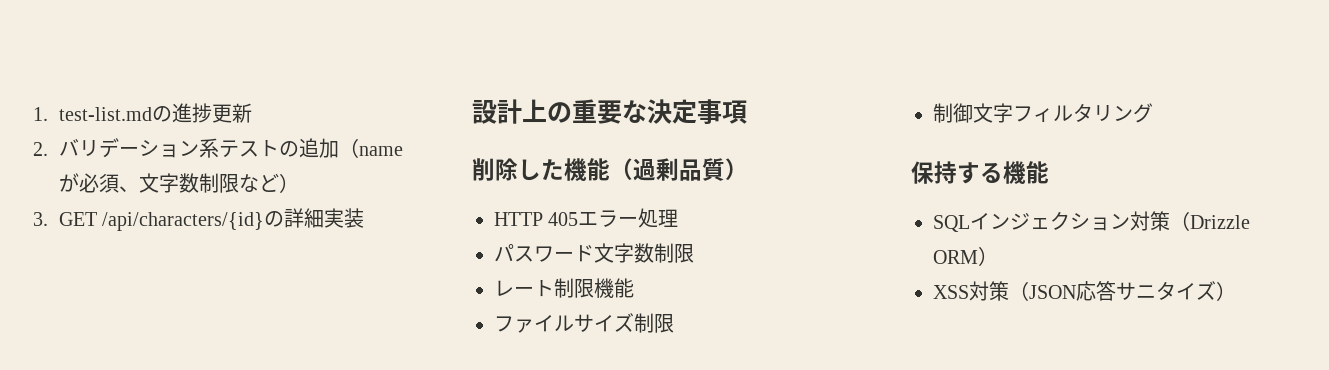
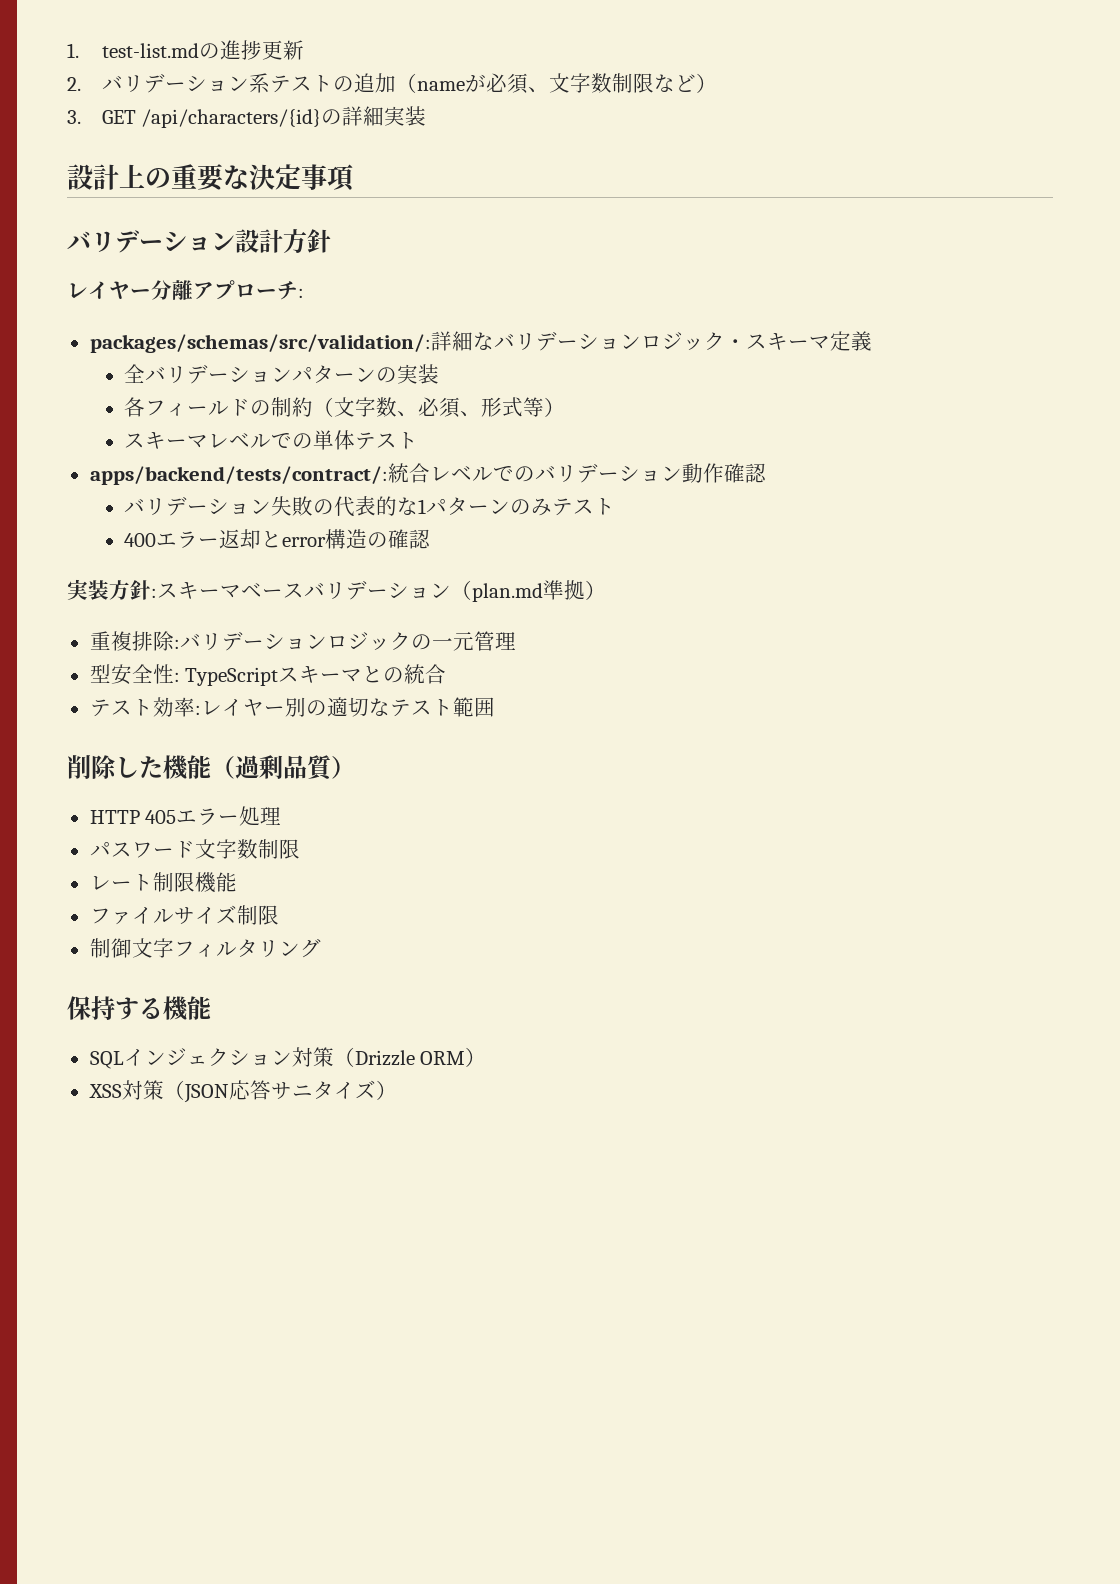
+ バリデーション設計方針
+ レイヤー分離アプローチ:
+ packages/schemas/src/validation/:詳細なバリデーションロジック・スキーマ定義
+ 全バリデーションパターンの実装
+ 各フィールドの制約（文字数、必須、形式等）
+ スキーマレベルでの単体テスト
+ apps/backend/tests/contract/:統合レベルでのバリデーション動作確認
+ バリデーション失敗の代表的な1パターンのみテスト
+ 400エラー返却とerror構造の確認
+ 実装方針:スキーマベースバリデーション（plan.md準拠）
+ 重複排除:バリデーションロジックの一元管理
+ 型安全性: TypeScriptスキーマとの統合
+ テスト効率:レイヤー別の適切なテスト範囲

